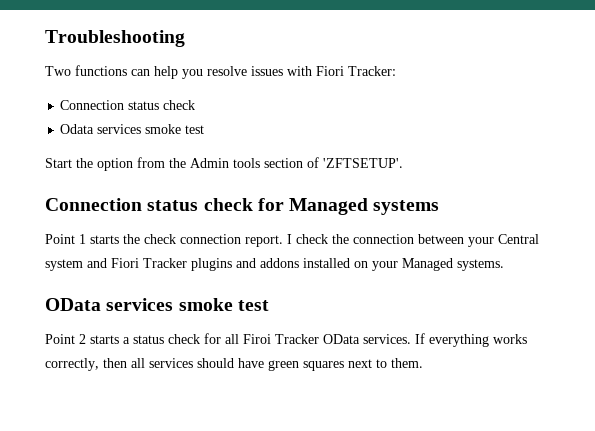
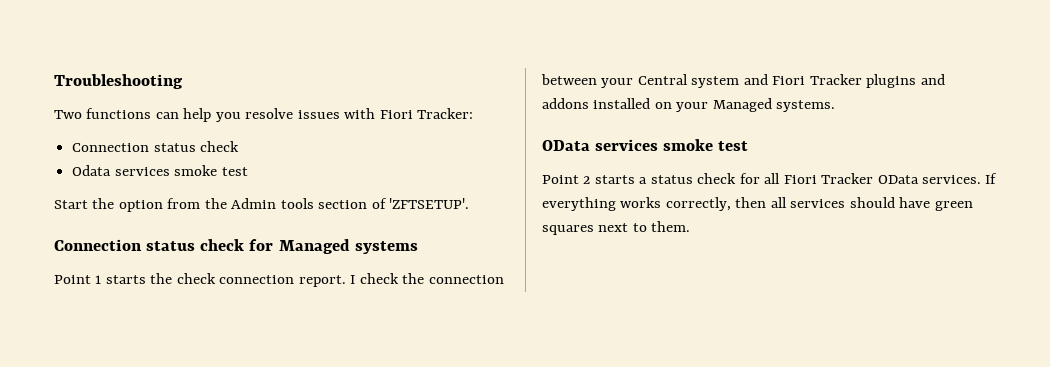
- Point 2 starts a status check for all Firoi Tracker OData services.
+ Point 2 starts a status check for all Fiori Tracker OData services.

